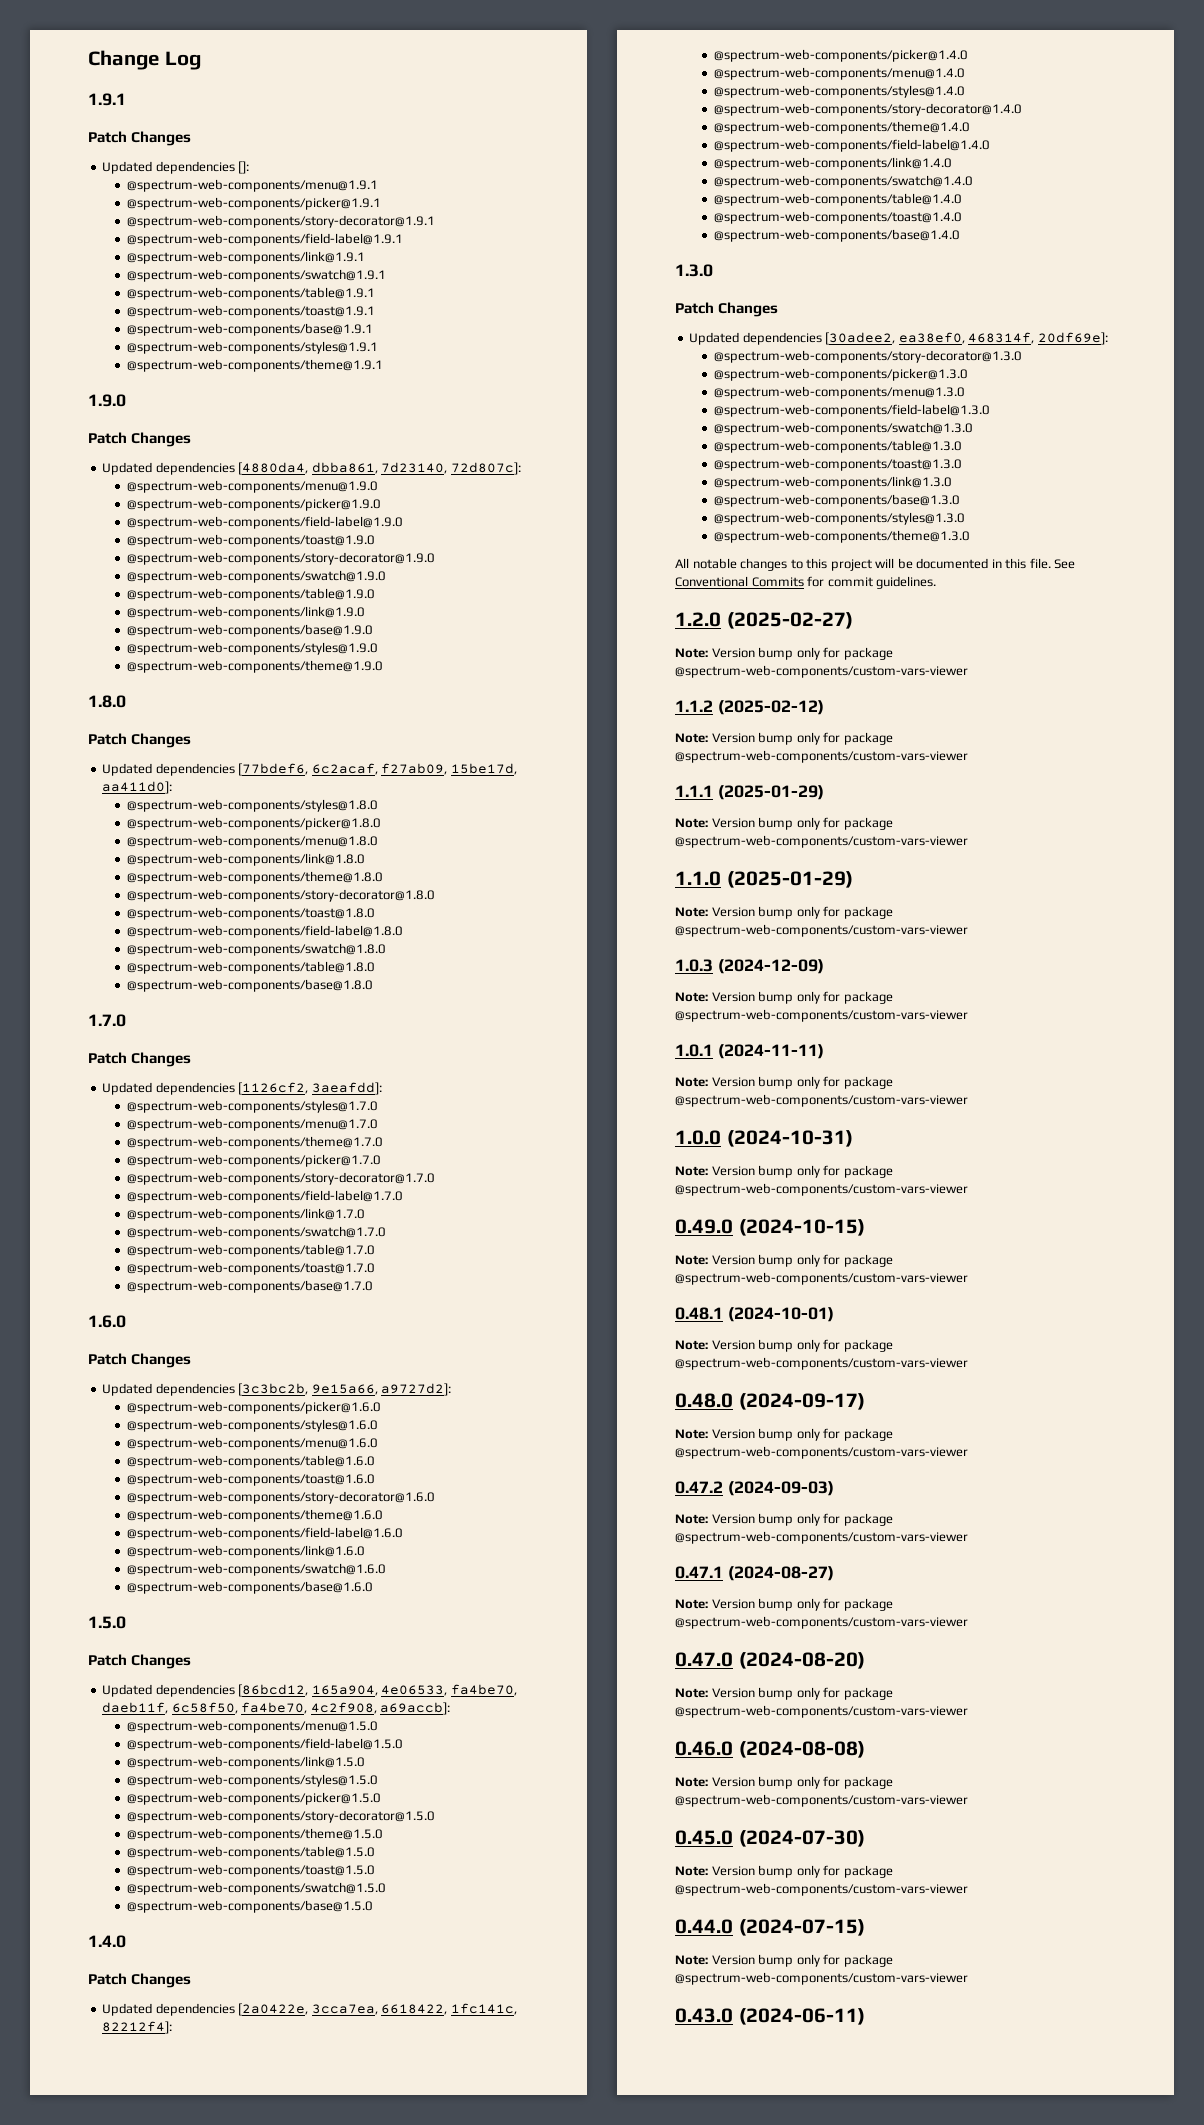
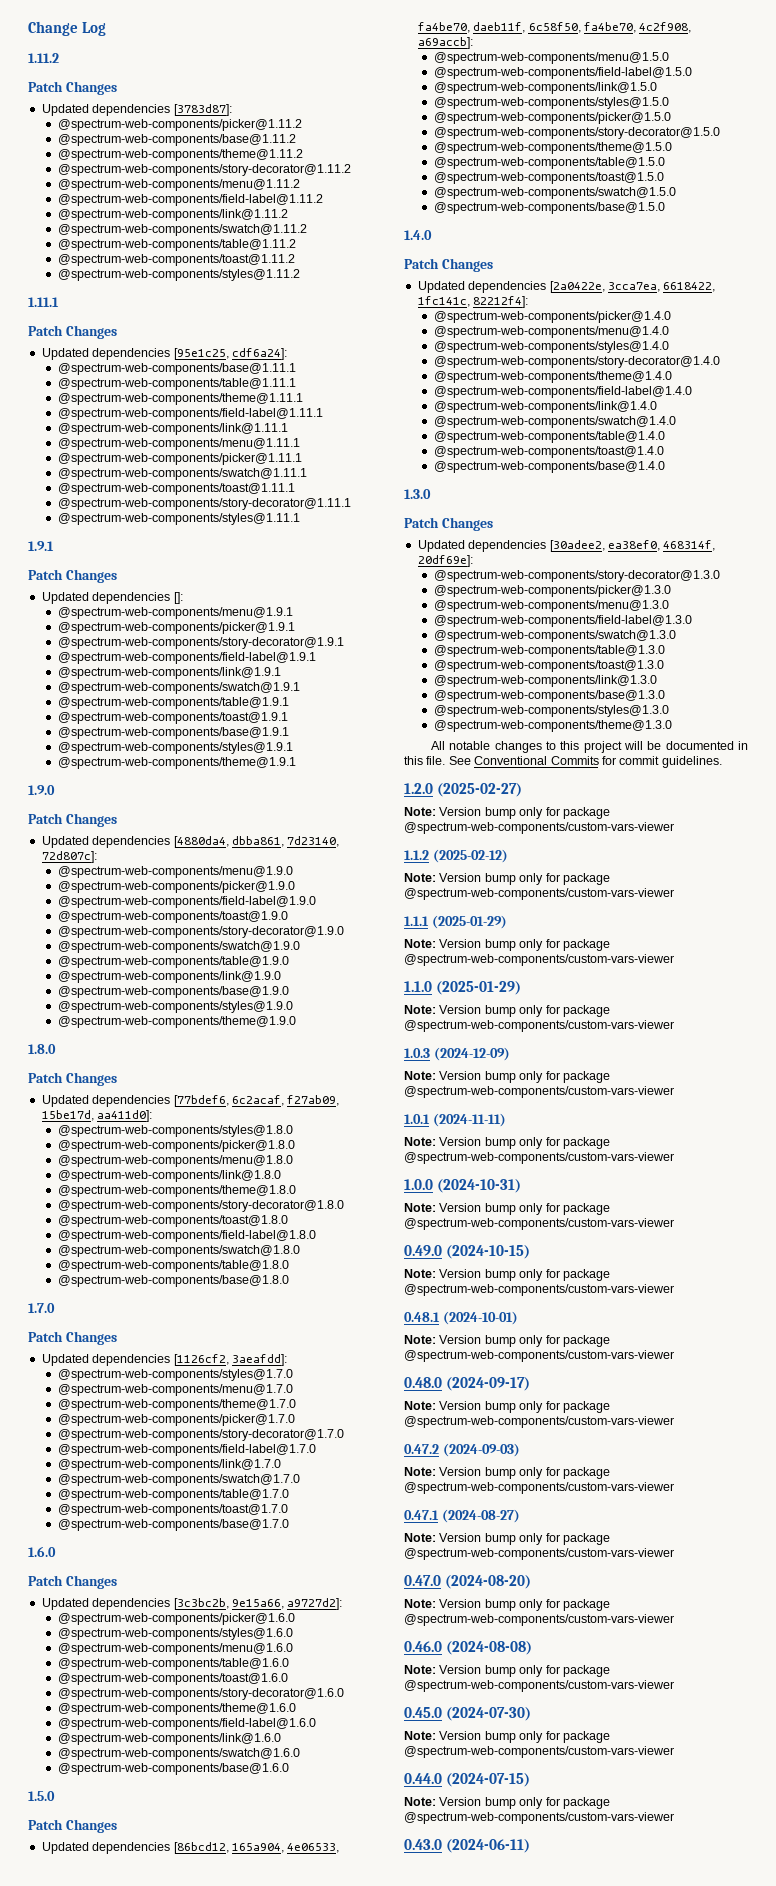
+ 1.11.2
+ Patch Changes
+ Updated dependencies [3783d87]:
+ @spectrum-web-components/picker@1.11.2
+ @spectrum-web-components/base@1.11.2
+ @spectrum-web-components/theme@1.11.2
+ @spectrum-web-components/story-decorator@1.11.2
+ @spectrum-web-components/menu@1.11.2
+ @spectrum-web-components/field-label@1.11.2
+ @spectrum-web-components/link@1.11.2
+ @spectrum-web-components/swatch@1.11.2
+ @spectrum-web-components/table@1.11.2
+ @spectrum-web-components/toast@1.11.2
+ @spectrum-web-components/styles@1.11.2
+ 1.11.1
+ Patch Changes
+ Updated dependencies [95e1c25, cdf6a24]:
+ @spectrum-web-components/base@1.11.1
+ @spectrum-web-components/table@1.11.1
+ @spectrum-web-components/theme@1.11.1
+ @spectrum-web-components/field-label@1.11.1
+ @spectrum-web-components/link@1.11.1
+ @spectrum-web-components/menu@1.11.1
+ @spectrum-web-components/picker@1.11.1
+ @spectrum-web-components/swatch@1.11.1
+ @spectrum-web-components/toast@1.11.1
+ @spectrum-web-components/story-decorator@1.11.1
+ @spectrum-web-components/styles@1.11.1

